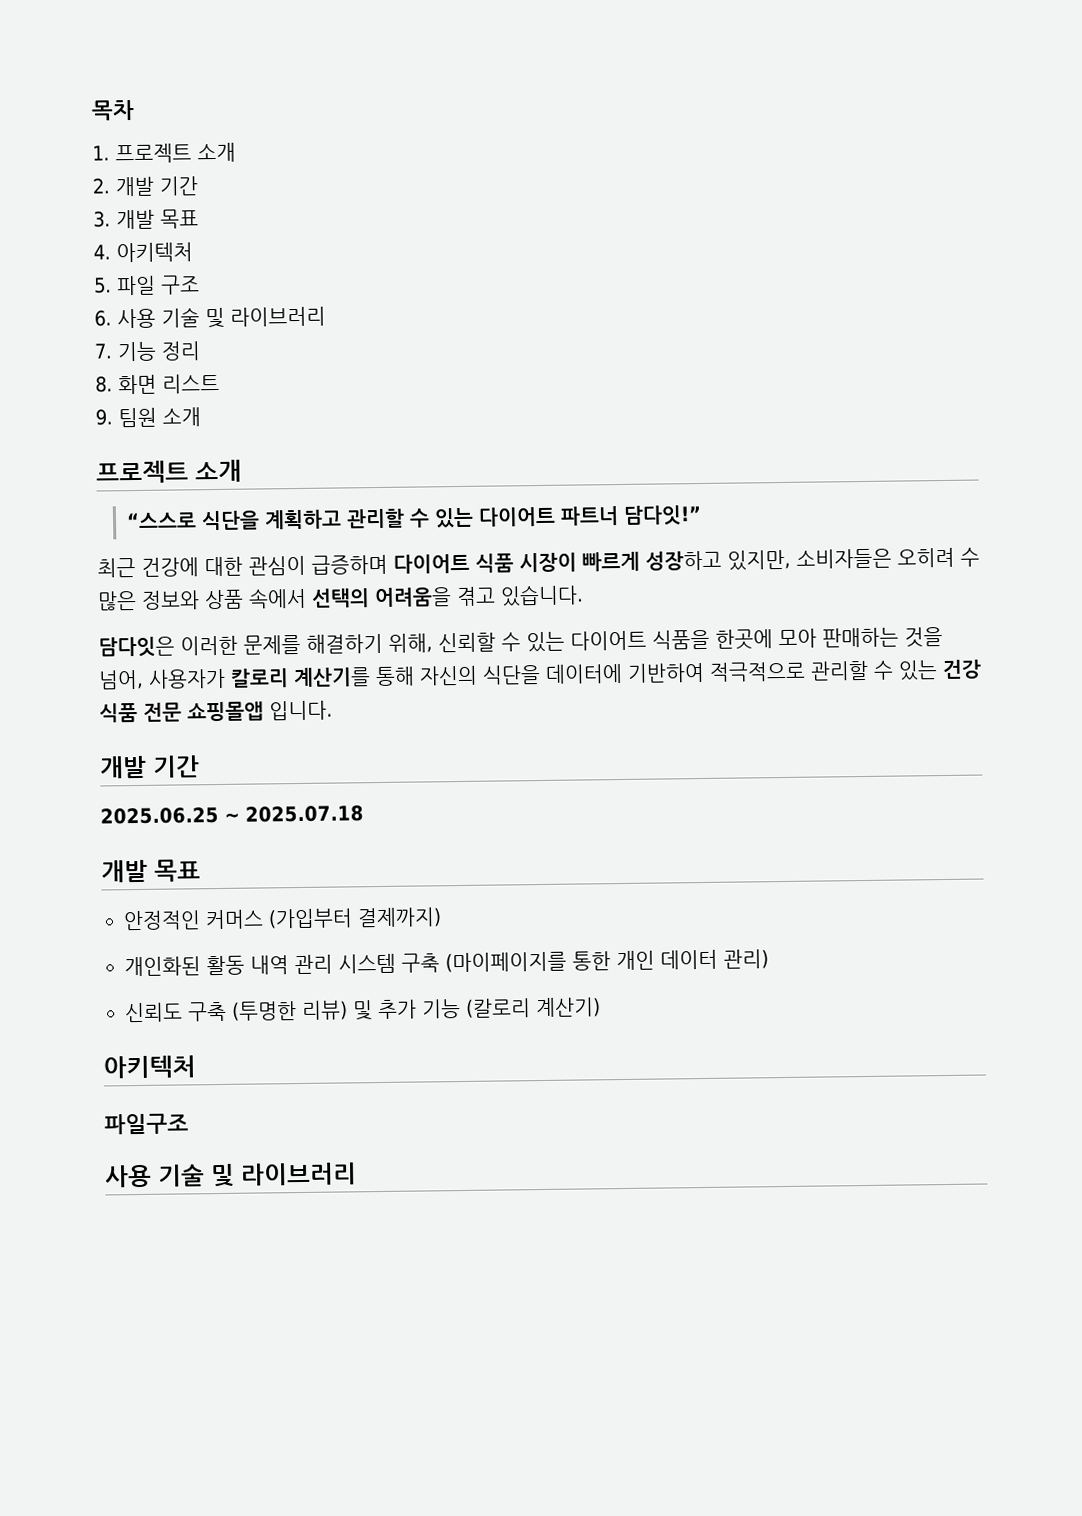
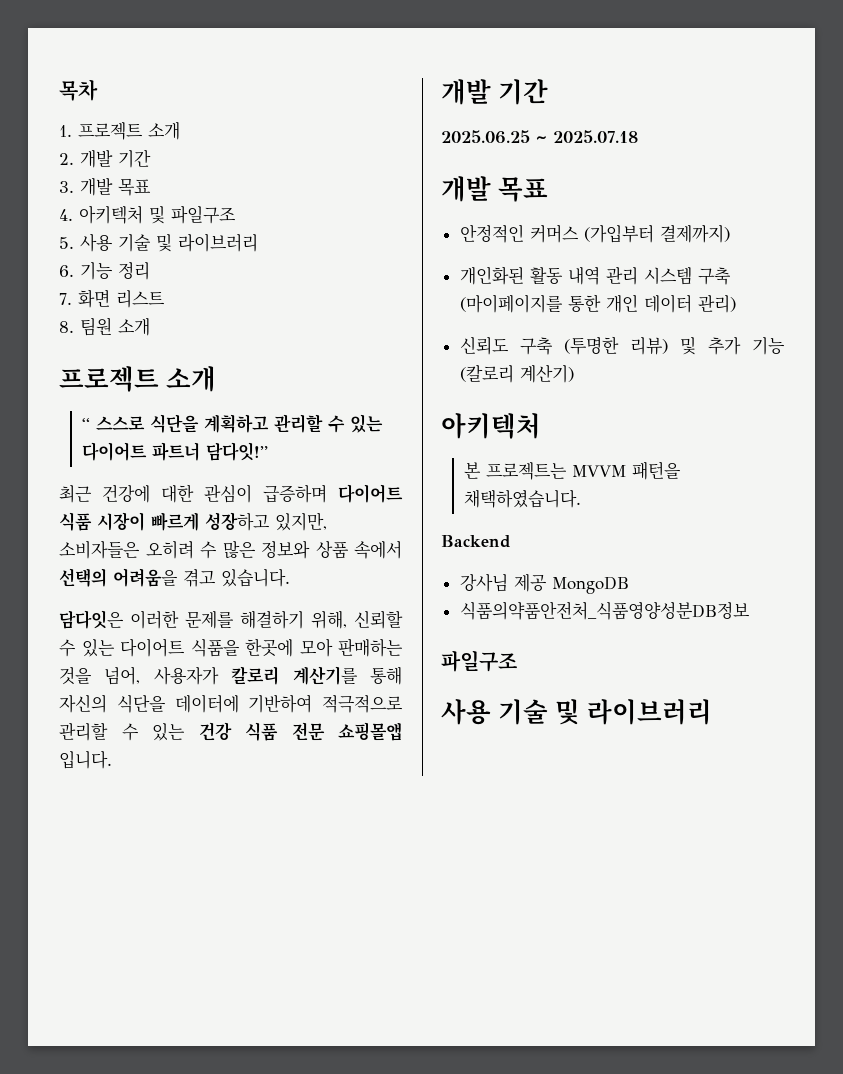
- 4. 아키텍처
+ 4. 아키텍처 및 파일구조
- 5. 파일 구조
- 6. 사용 기술 및 라이브러리
+ 5. 사용 기술 및 라이브러리
- 7. 기능 정리
+ 6. 기능 정리
- 8. 화면 리스트
+ 7. 화면 리스트
- 9. 팀원 소개
+ 8. 팀원 소개
- “스스로 식단을 계획하고 관리할 수 있는 다이어트 파트너 담다잇!”
+ “ 스스로 식단을 계획하고 관리할 수 있는 다이어트 파트너 담다잇!”
+ 본 프로젝트는 MVVM 패턴을 채택하였습니다.
+ Backend
+ 강사님 제공 MongoDB
+ 식품의약품안전처_식품영양성분DB정보

